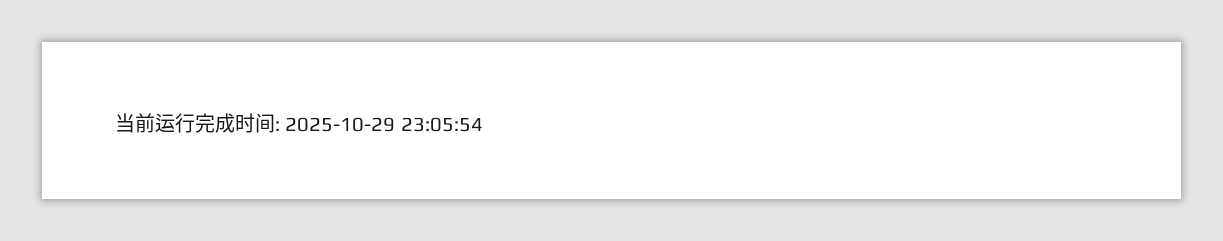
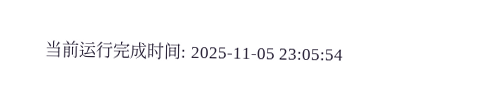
- 当前运行完成时间: 2025-10-29 23:05:54
+ 当前运行完成时间: 2025-11-05 23:05:54

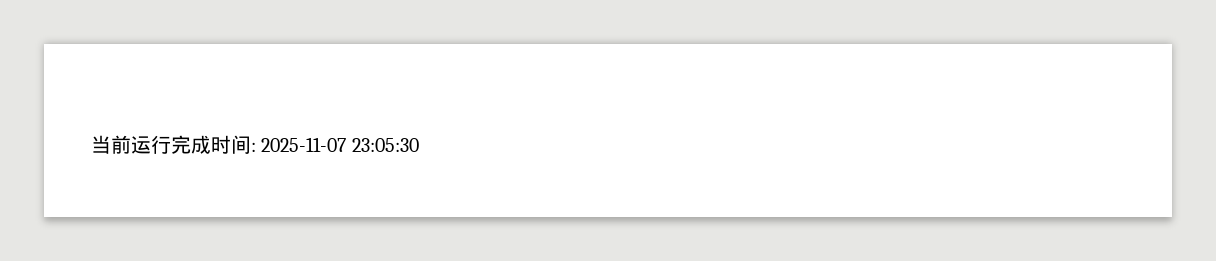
- 当前运行完成时间: 2025-11-05 23:05:54
+ 当前运行完成时间: 2025-11-07 23:05:30

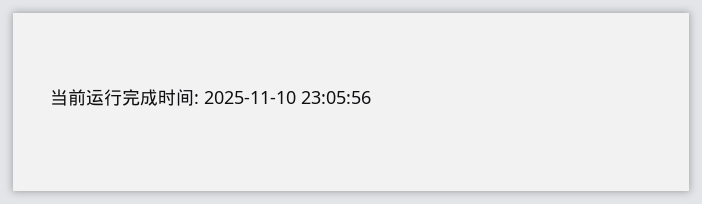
- 当前运行完成时间: 2025-11-07 23:05:30
+ 当前运行完成时间: 2025-11-10 23:05:56

